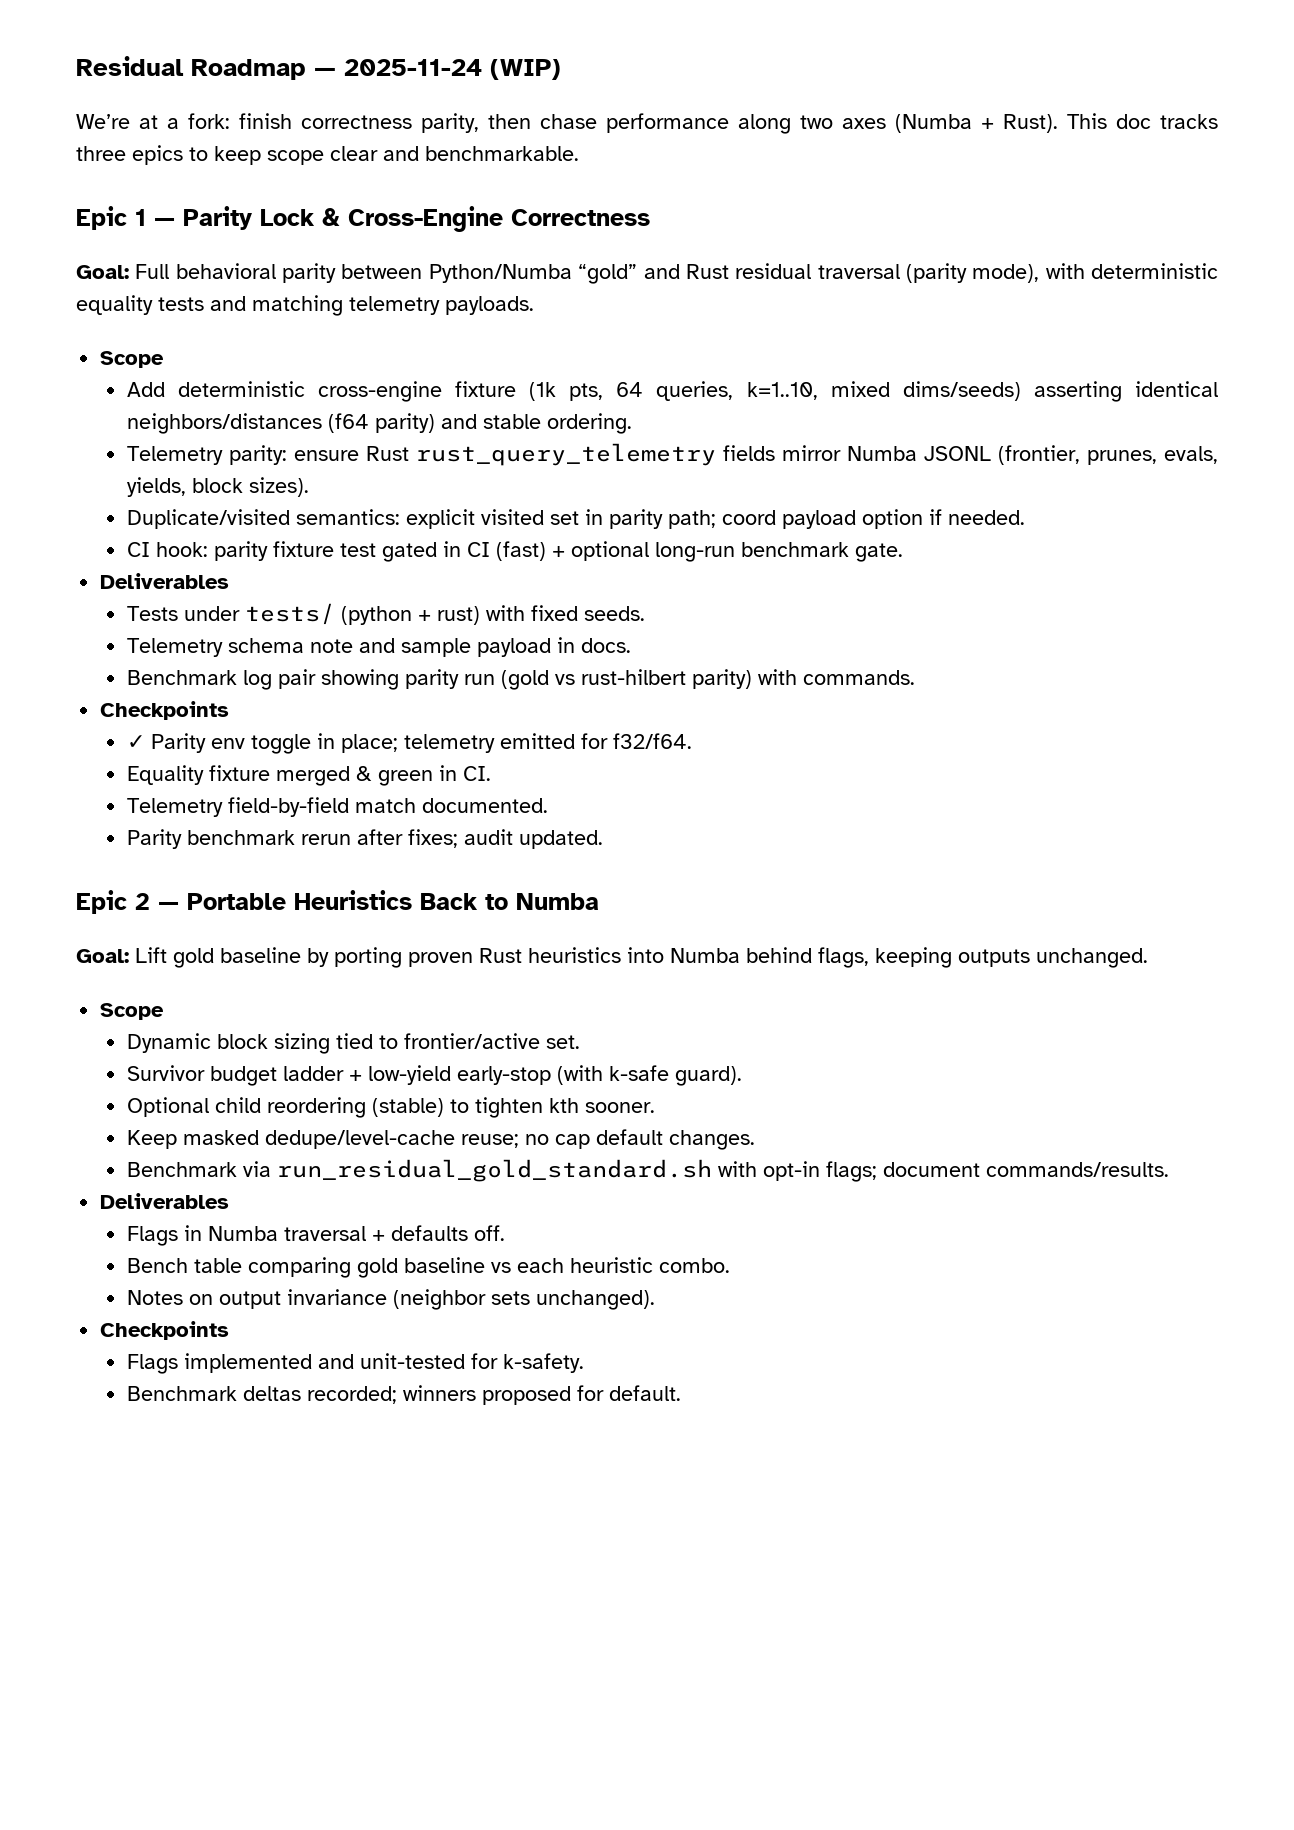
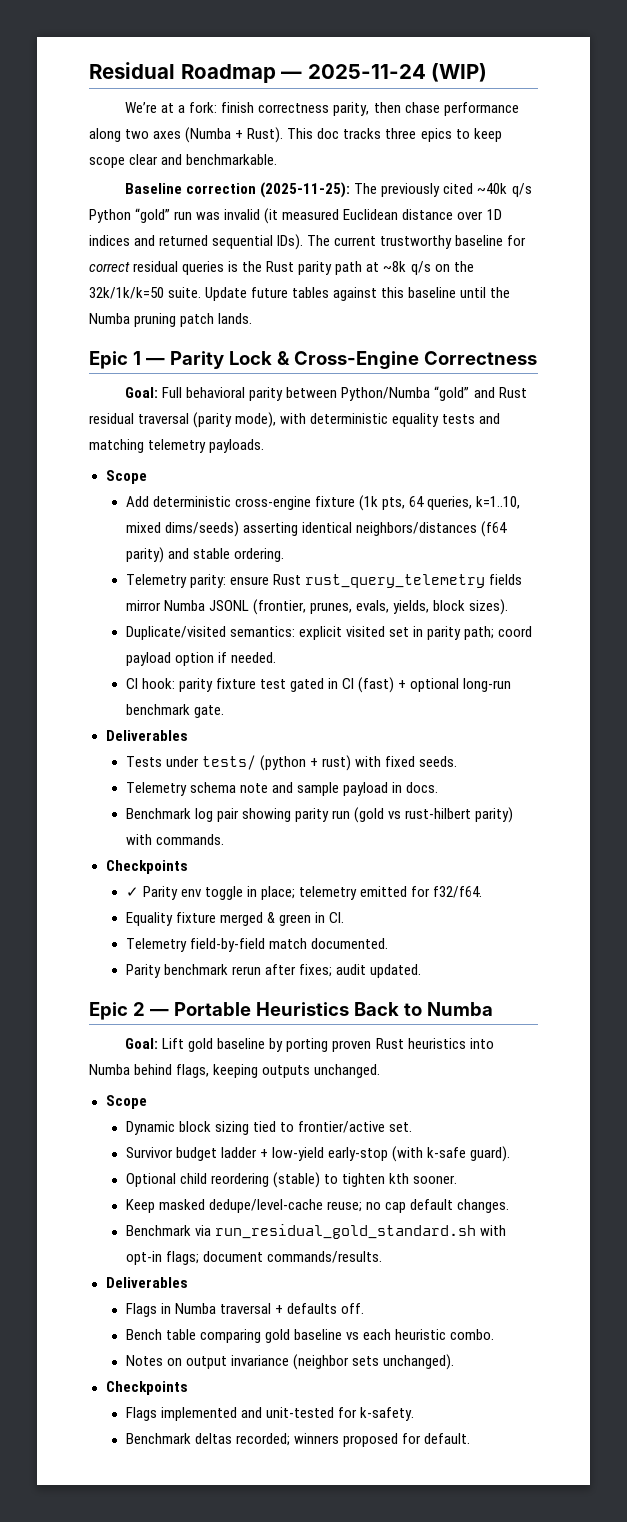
+ Baseline correction (2025-11-25): The previously cited ~40k q/s Python “gold” run was invalid (it measured Euclidean distance over 1D indices and returned sequential IDs). The current trustworthy baseline for correct residual queries is the Rust parity path at ~8k q/s on the 32k/1k/k=50 suite. Update future tables against this baseline until the Numba pruning patch lands.

